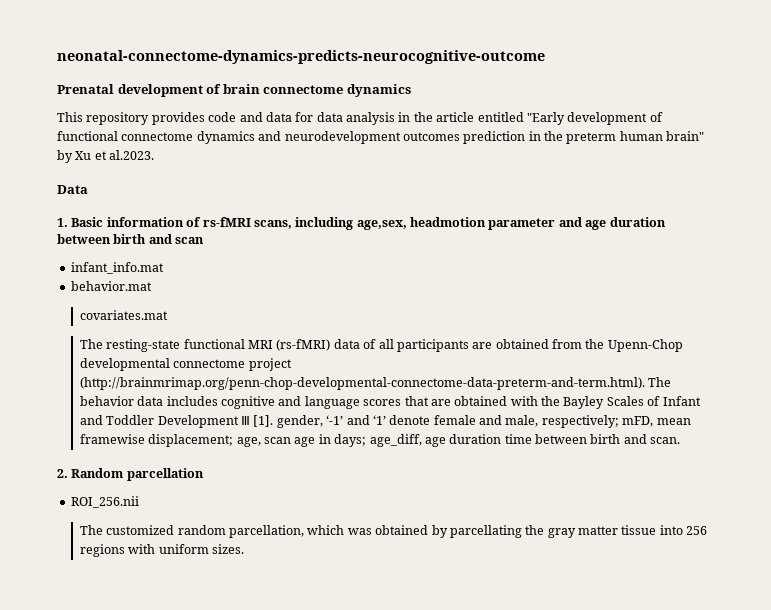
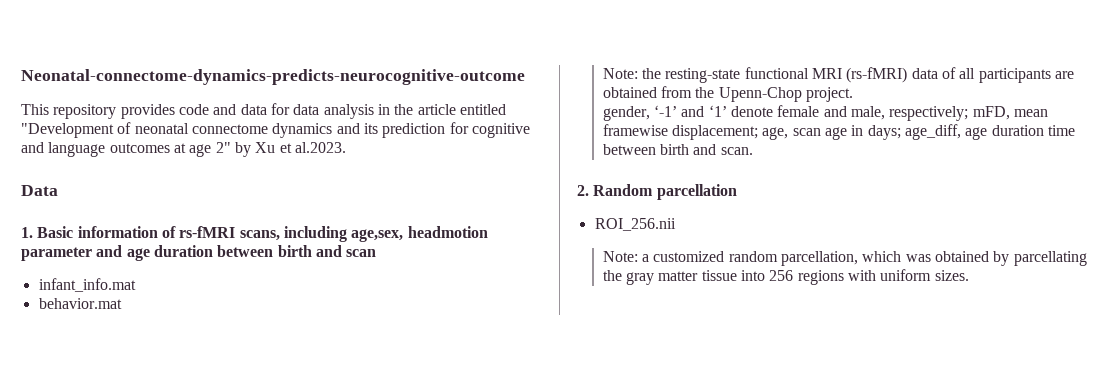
- neonatal-connectome-dynamics-predicts-neurocognitive-outcome
- Prenatal development of brain connectome dynamics
+ Neonatal-connectome-dynamics-predicts-neurocognitive-outcome
- This repository provides code and data for data analysis in the article entitled "Early development of functional connectome dynamics and neurodevelopment outcomes prediction in the preterm human brain" by Xu et al.2023.
+ This repository provides code and data for data analysis in the article entitled "Development of neonatal connectome dynamics and its prediction for cognitive and language outcomes at age 2" by Xu et al.2023.
- covariates.mat
- The resting-state functional MRI (rs-fMRI) data of all participants are obtained from the Upenn-Chop developmental connectome project (http://brainmrimap.org/penn-chop-developmental-connectome-data-preterm-and-term.html). The behavior data includes cognitive and language scores that are obtained with the Bayley Scales of Infant and Toddler Development Ⅲ [1]. gender, ‘-1’ and ‘1’ denote female and male, respectively; mFD, mean framewise displacement; age, scan age in days; age_diff, age duration time between birth and scan.
+ Note: the resting-state functional MRI (rs-fMRI) data of all participants are obtained from the Upenn-Chop project.
+ gender, ‘-1’ and ‘1’ denote female and male, respectively; mFD, mean framewise displacement; age, scan age in days; age_diff, age duration time between birth and scan.
- The customized random parcellation, which was obtained by parcellating the gray matter tissue into 256 regions with uniform sizes.
+ Note: a customized random parcellation, which was obtained by parcellating the gray matter tissue into 256 regions with uniform sizes.

